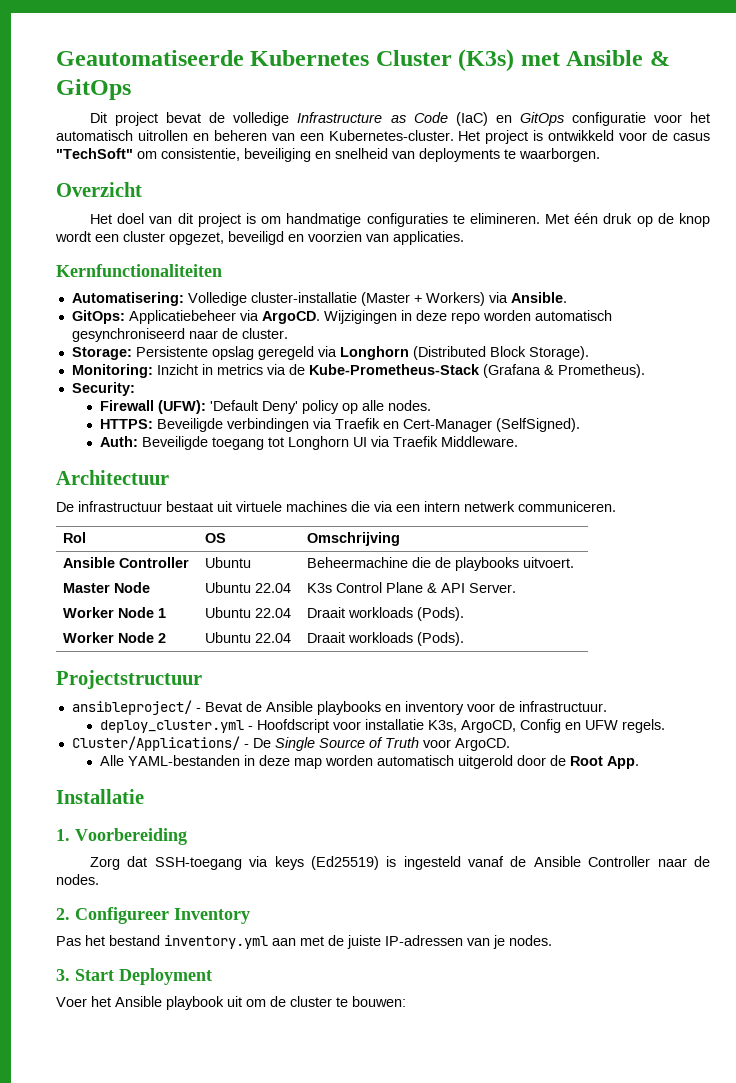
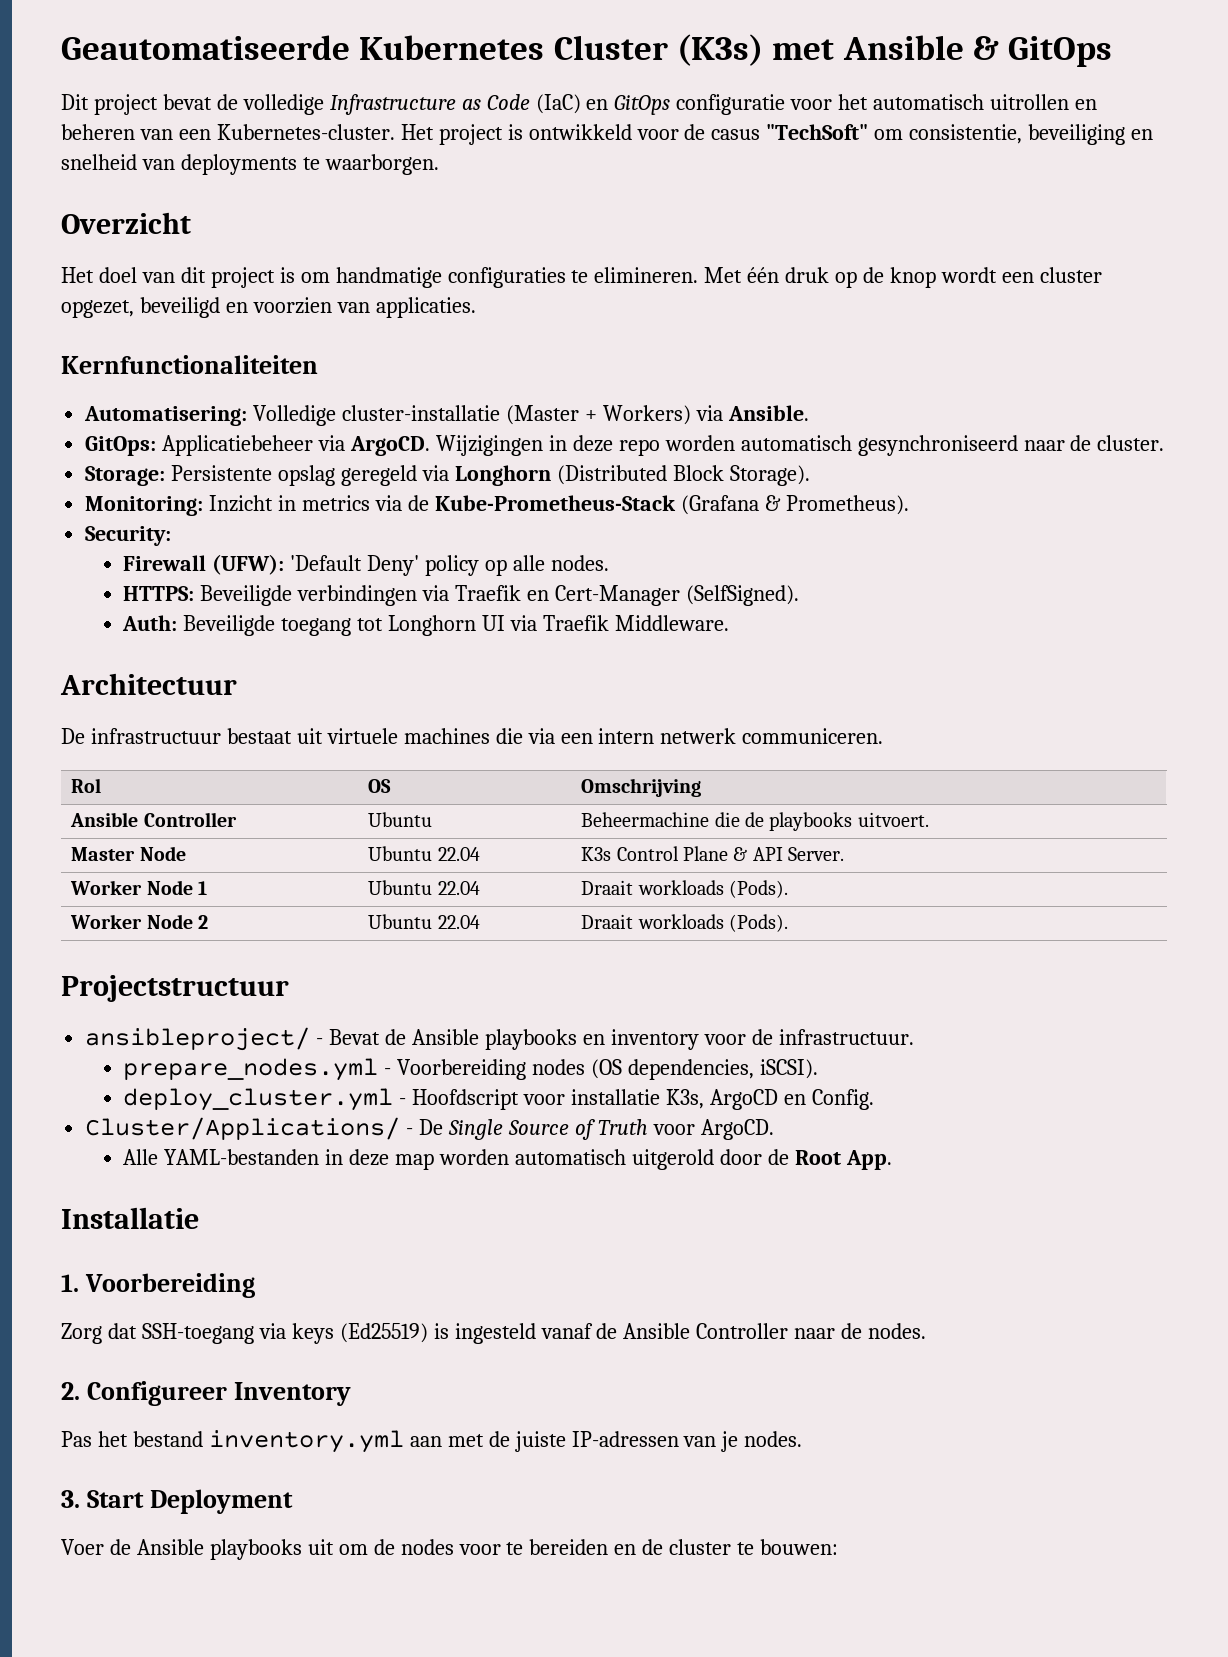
+ prepare_nodes.yml - Voorbereiding nodes (OS dependencies, iSCSI).
- deploy_cluster.yml - Hoofdscript voor installatie K3s, ArgoCD, Config en UFW regels.
+ deploy_cluster.yml - Hoofdscript voor installatie K3s, ArgoCD en Config.
- Voer het Ansible playbook uit om de cluster te bouwen:
+ Voer de Ansible playbooks uit om de nodes voor te bereiden en de cluster te bouwen:

